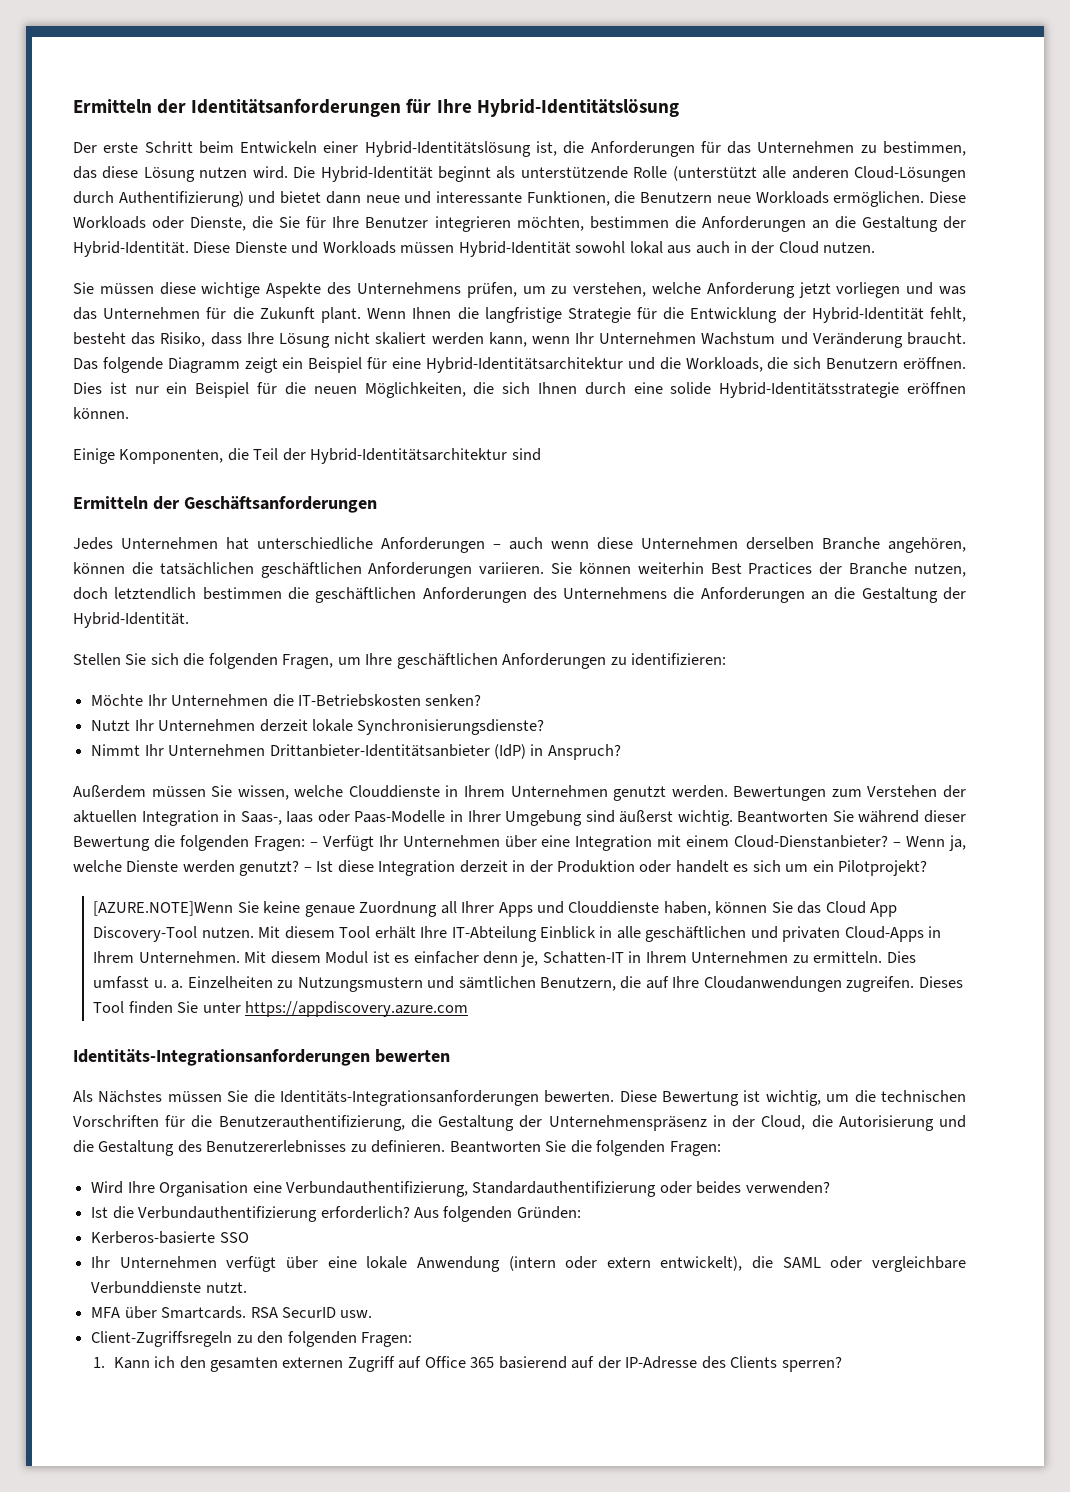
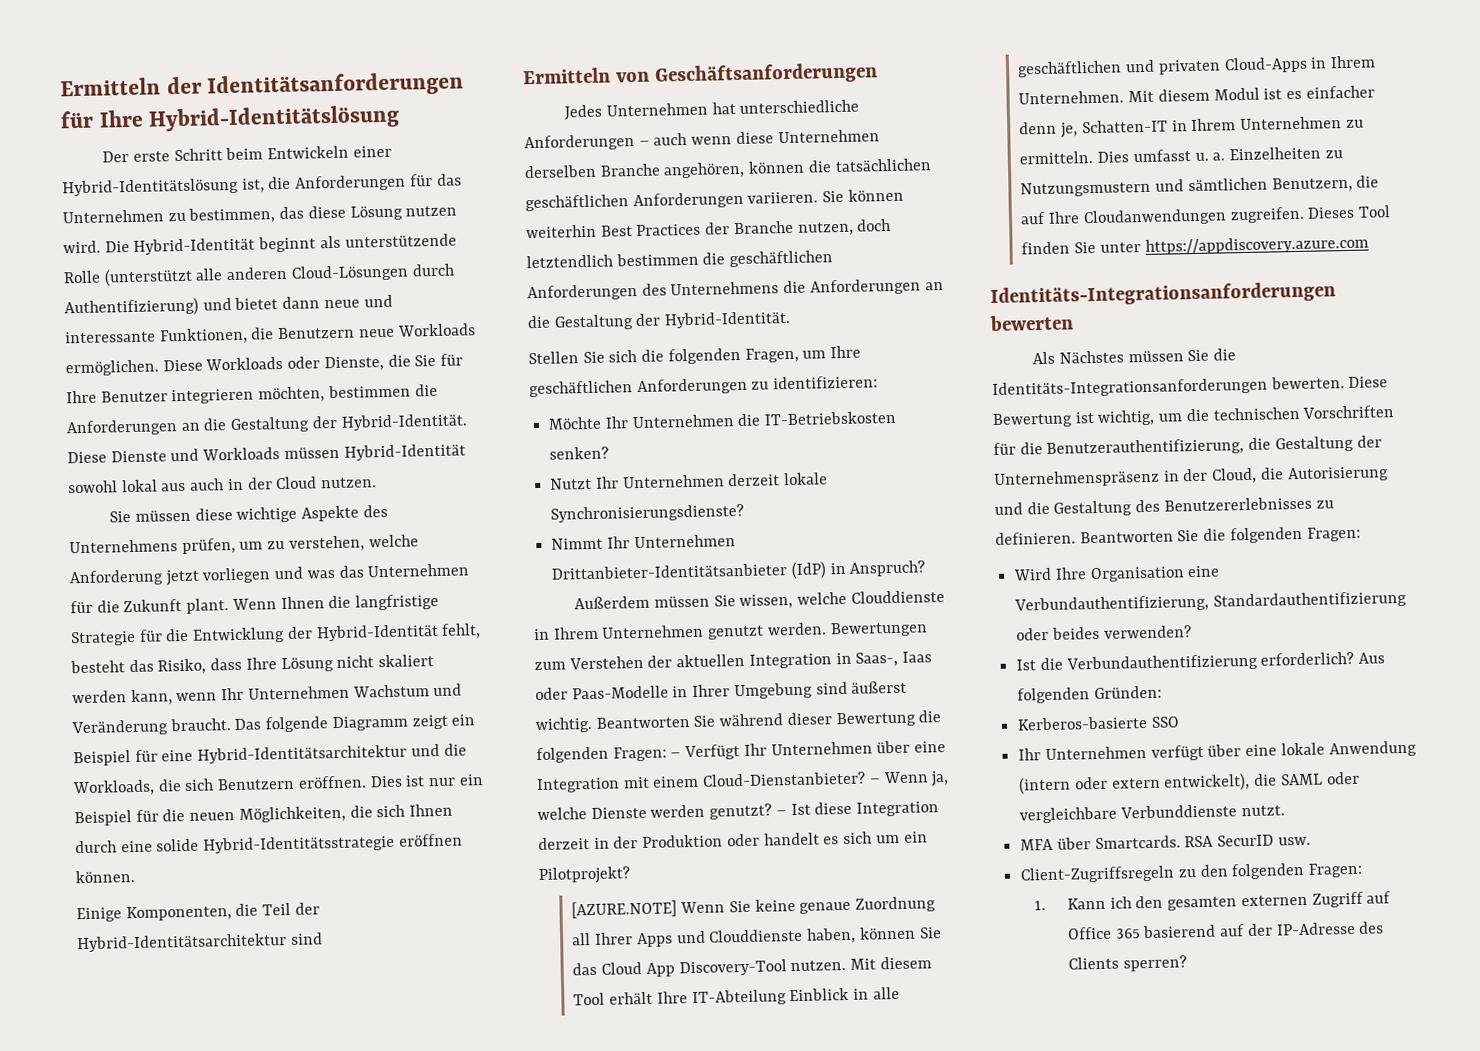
- Ermitteln der Geschäftsanforderungen
+ Ermitteln von Geschäftsanforderungen
- [AZURE.NOTE]Wenn Sie keine genaue Zuordnung all Ihrer Apps und Clouddienste haben, können Sie das Cloud App Discovery-Tool nutzen.
+ [AZURE.NOTE] Wenn Sie keine genaue Zuordnung all Ihrer Apps und Clouddienste haben, können Sie das Cloud App Discovery-Tool nutzen.

